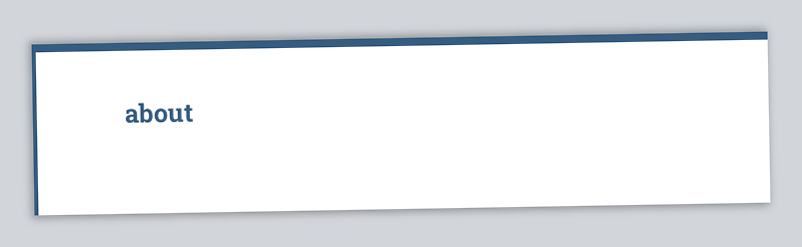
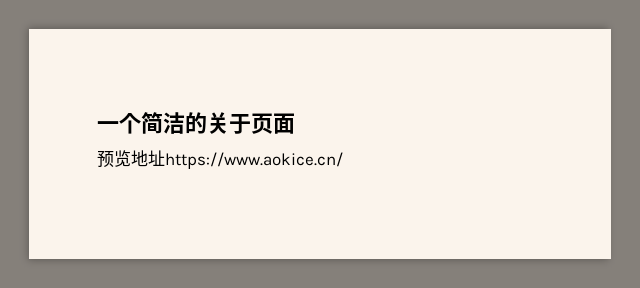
- about
+ 一个简洁的关于页面
+ 预览地址https://www.aokice.cn/

